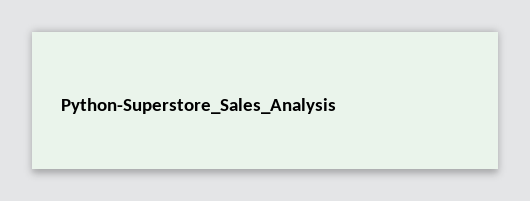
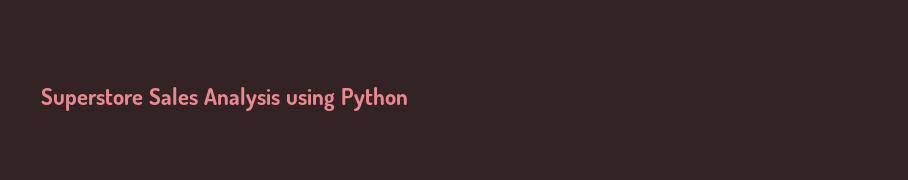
- Python-Superstore_Sales_Analysis
+ Superstore Sales Analysis using Python

